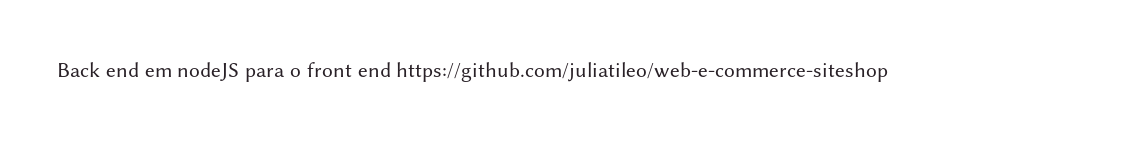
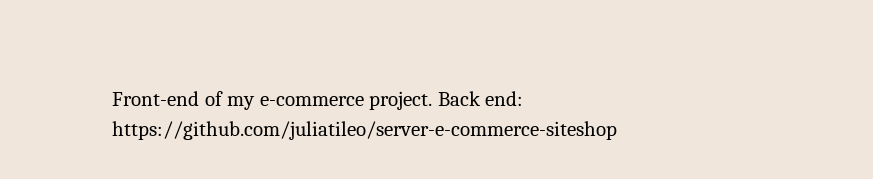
- Back end em nodeJS para o front end https://github.com/juliatileo/web-e-commerce-siteshop
+ Front-end of my e-commerce project. Back end: https://github.com/juliatileo/server-e-commerce-siteshop

